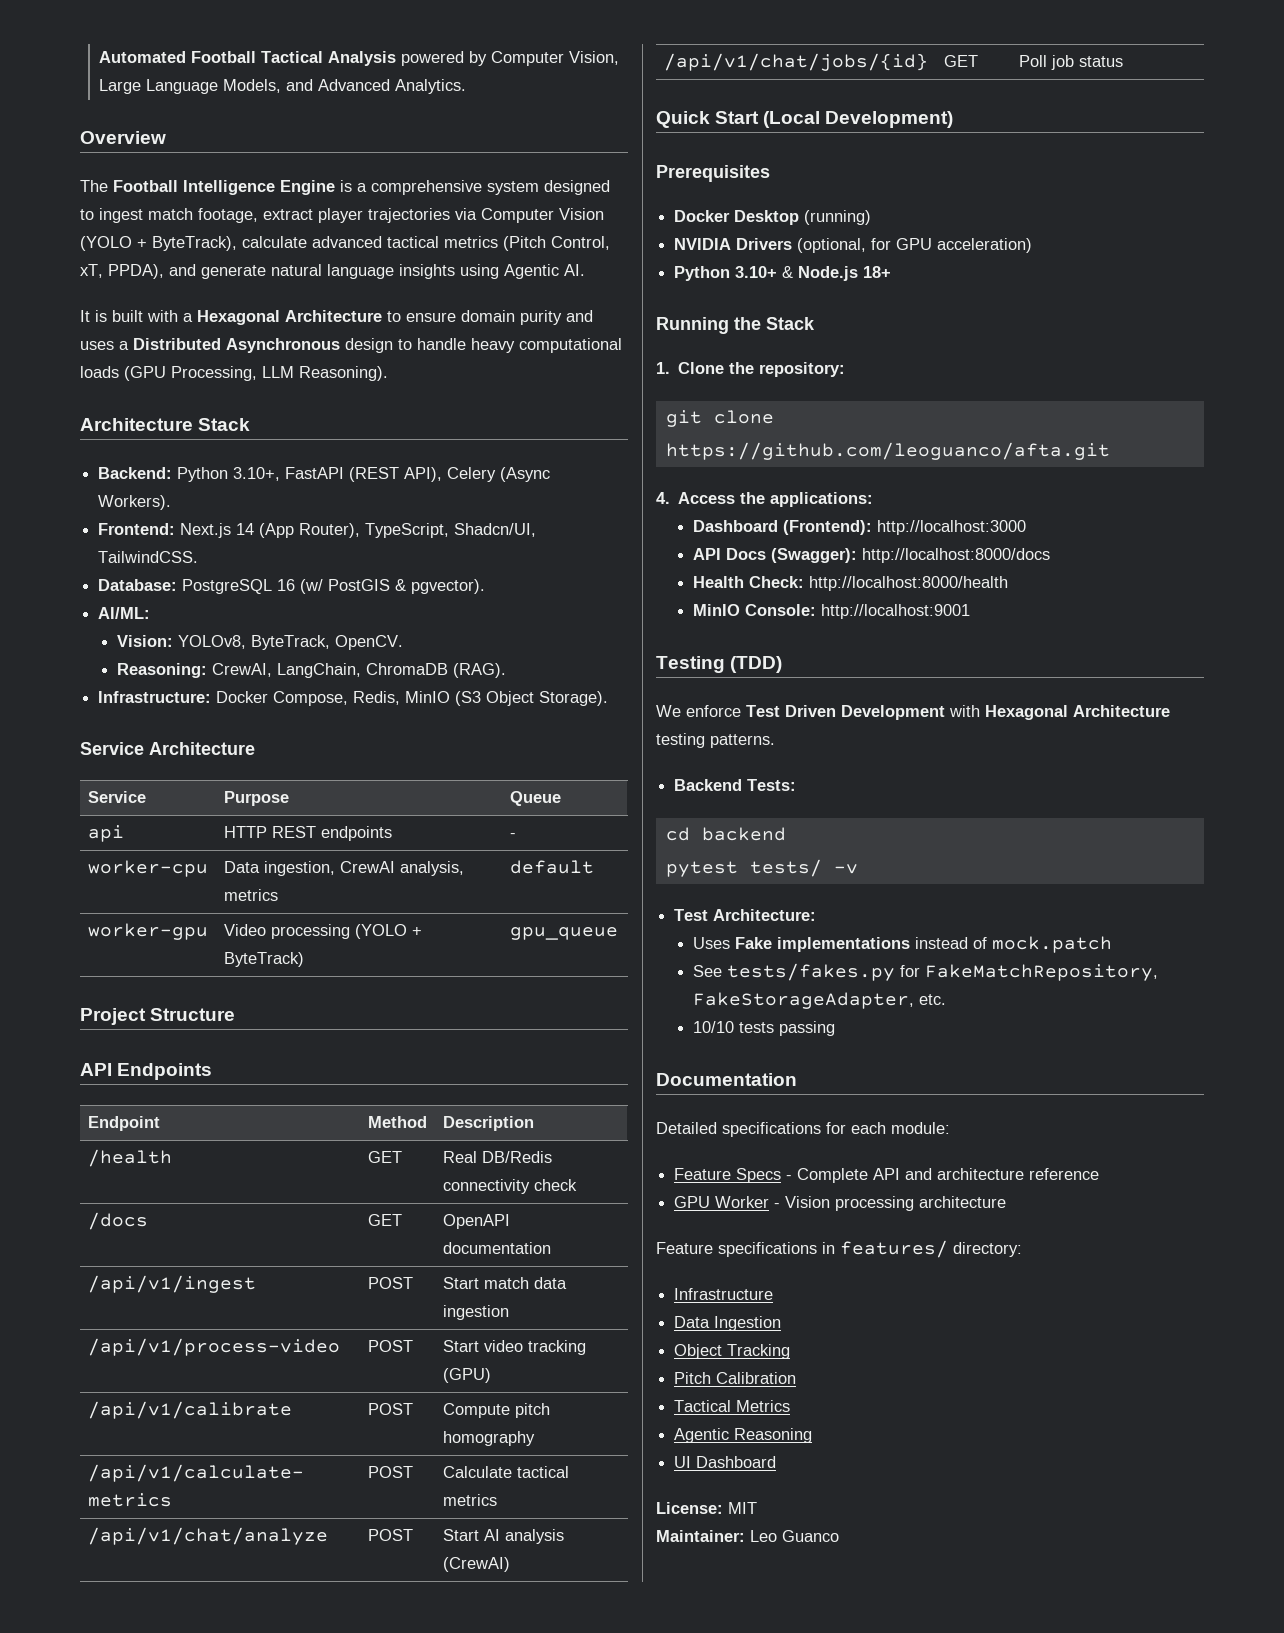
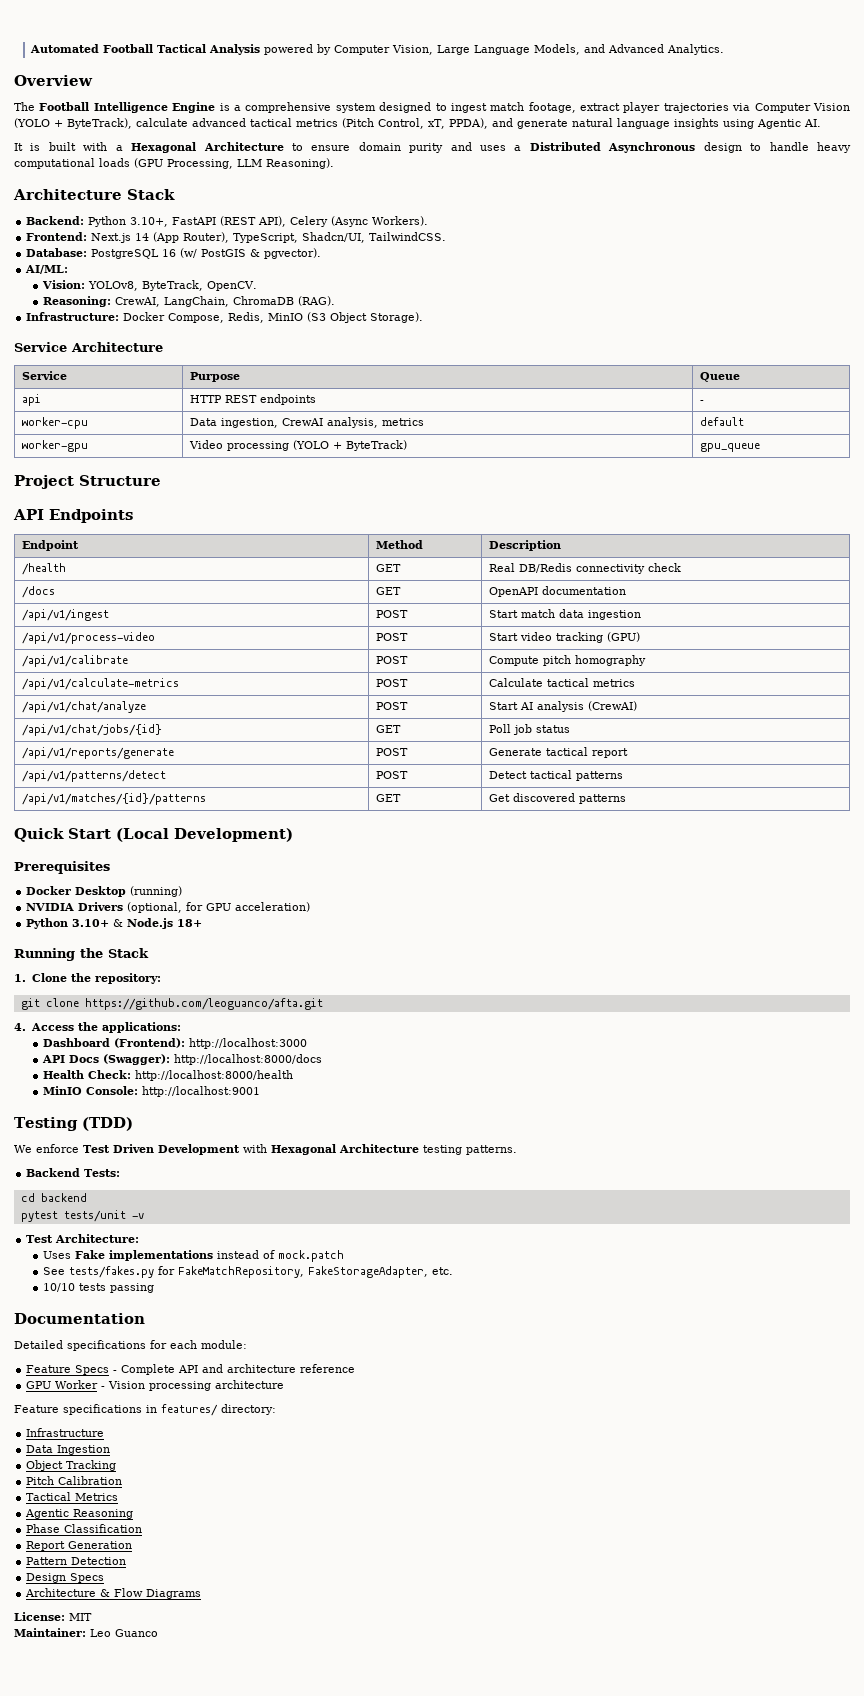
+ /api/v1/reports/generate | POST | Generate tactical report
+ /api/v1/patterns/detect | POST | Detect tactical patterns
+ /api/v1/matches/{id}/patterns | GET | Get discovered patterns
- pytest tests/ -v
+ pytest tests/unit -v
- UI Dashboard
+ Phase Classification
+ Report Generation
+ Pattern Detection
+ Design Specs
+ Architecture & Flow Diagrams

